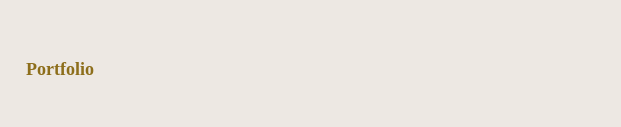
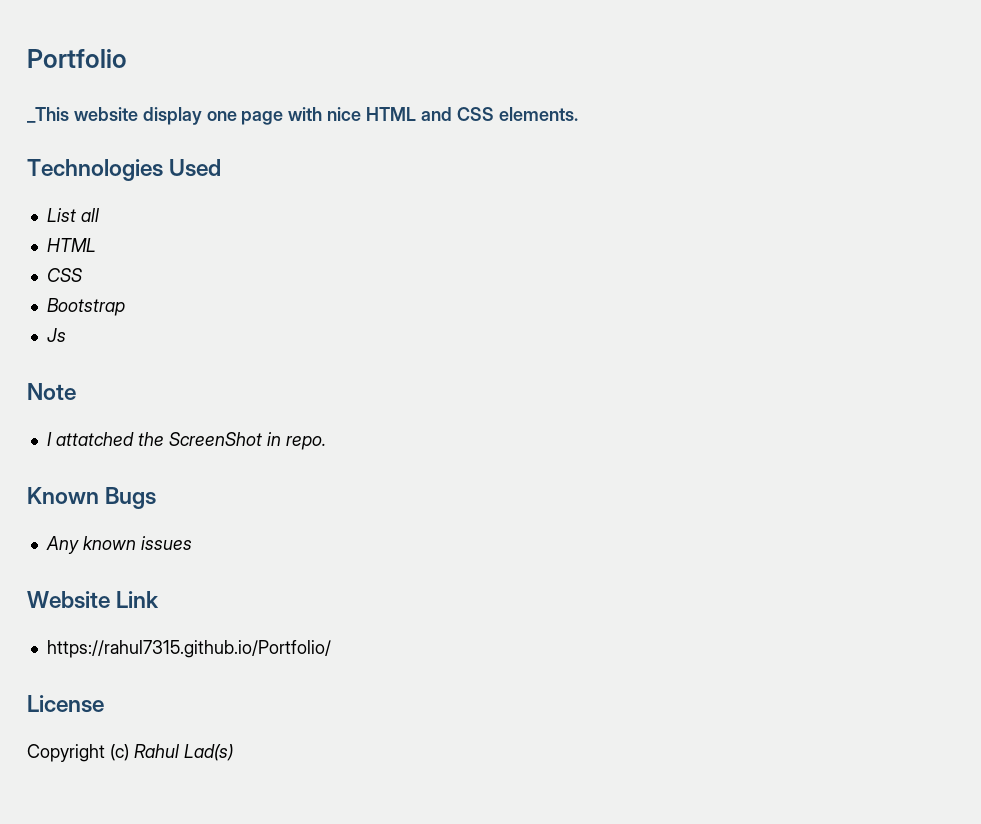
+ _This website display one page with nice HTML and CSS elements.
+ Technologies Used
+ List all
+ HTML
+ CSS
+ Bootstrap
+ Js
+ Note
+ I attatched the ScreenShot in repo.
+ Known Bugs
+ Any known issues
+ Website Link
+ https://rahul7315.github.io/Portfolio/
+ License
+ Copyright (c) Rahul Lad(s)

